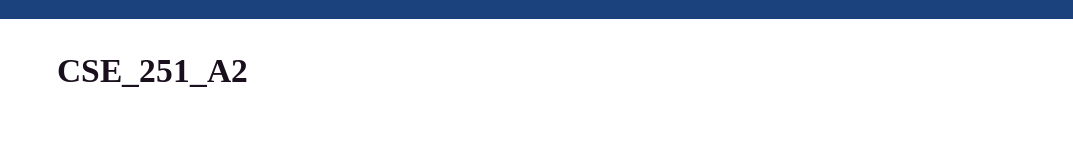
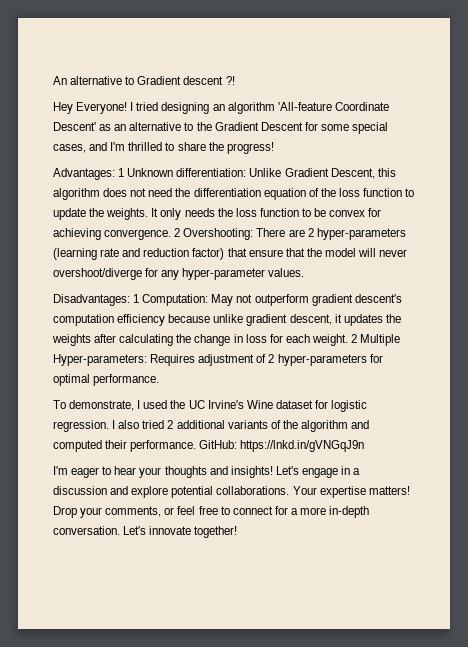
- CSE_251_A2
+ An alternative to Gradient descent ?!
+ Hey Everyone! I tried designing an algorithm 'All-feature Coordinate Descent' as an alternative to the Gradient Descent for some special cases, and I'm thrilled to share the progress!
+ Advantages: 1 Unknown differentiation: Unlike Gradient Descent, this algorithm does not need the differentiation equation of the loss function to update the weights. It only needs the loss function to be convex for achieving convergence. 2 Overshooting: There are 2 hyper-parameters (learning rate and reduction factor) that ensure that the model will never overshoot/diverge for any hyper-parameter values.
+ Disadvantages: 1 Computation: May not outperform gradient descent's computation efficiency because unlike gradient descent, it updates the weights after calculating the change in loss for each weight. 2 Multiple Hyper-parameters: Requires adjustment of 2 hyper-parameters for optimal performance.
+ To demonstrate, I used the UC Irvine's Wine dataset for logistic regression. I also tried 2 additional variants of the algorithm and computed their performance. GitHub: https://lnkd.in/gVNGqJ9n
+ I'm eager to hear your thoughts and insights! Let's engage in a discussion and explore potential collaborations. Your expertise matters! Drop your comments, or feel free to connect for a more in-depth conversation. Let's innovate together!

